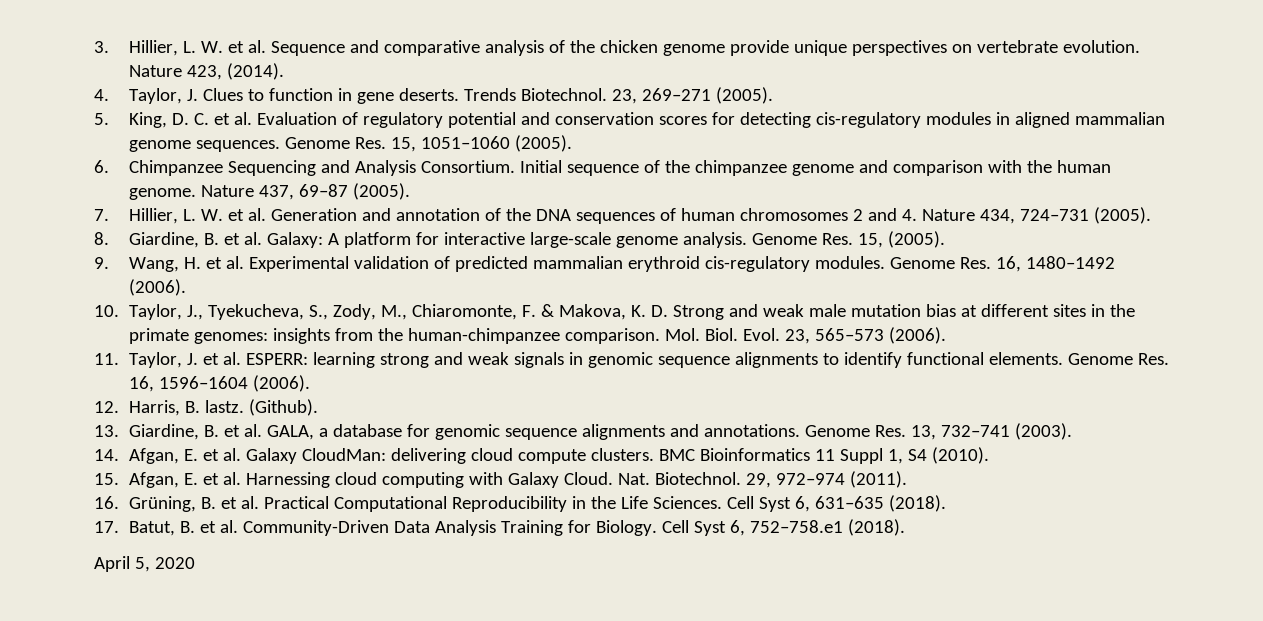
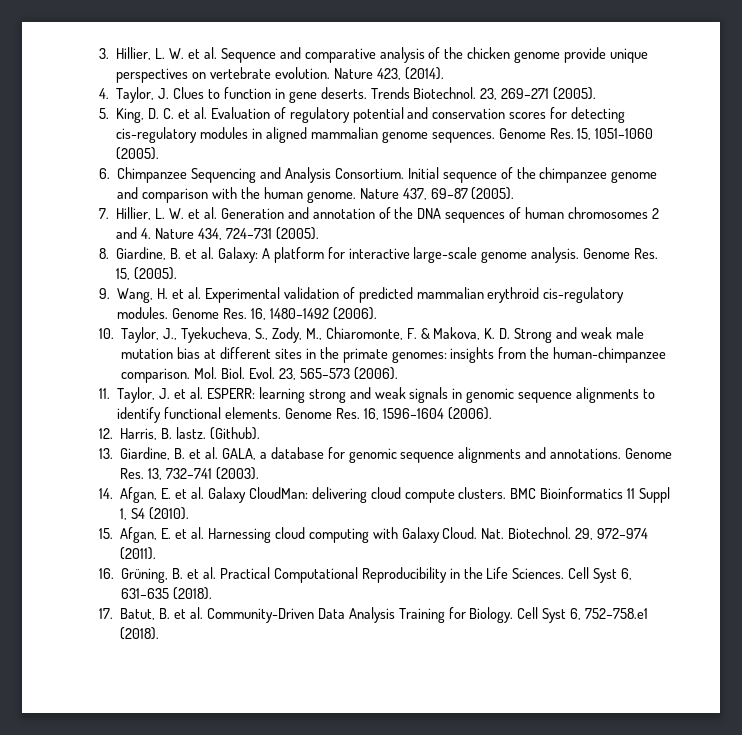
- April 5, 2020

